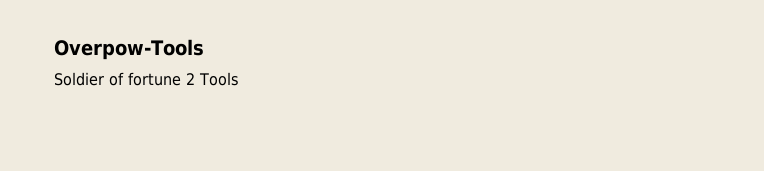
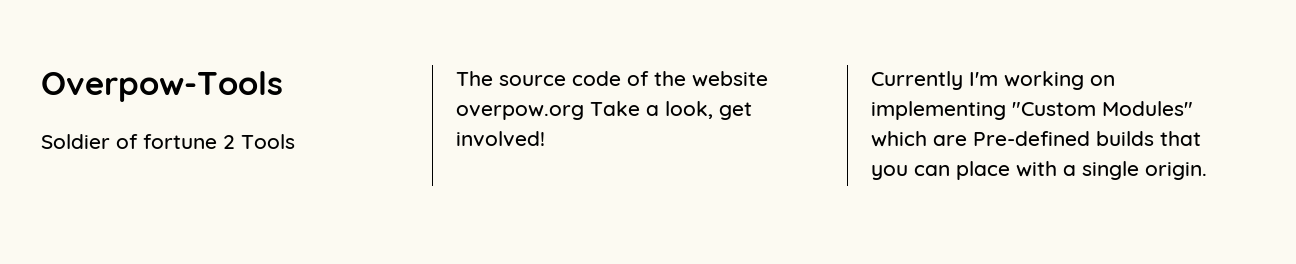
+ The source code of the website overpow.org Take a look, get involved!
+ Currently I'm working on implementing "Custom Modules" which are Pre-defined builds that you can place with a single origin.

